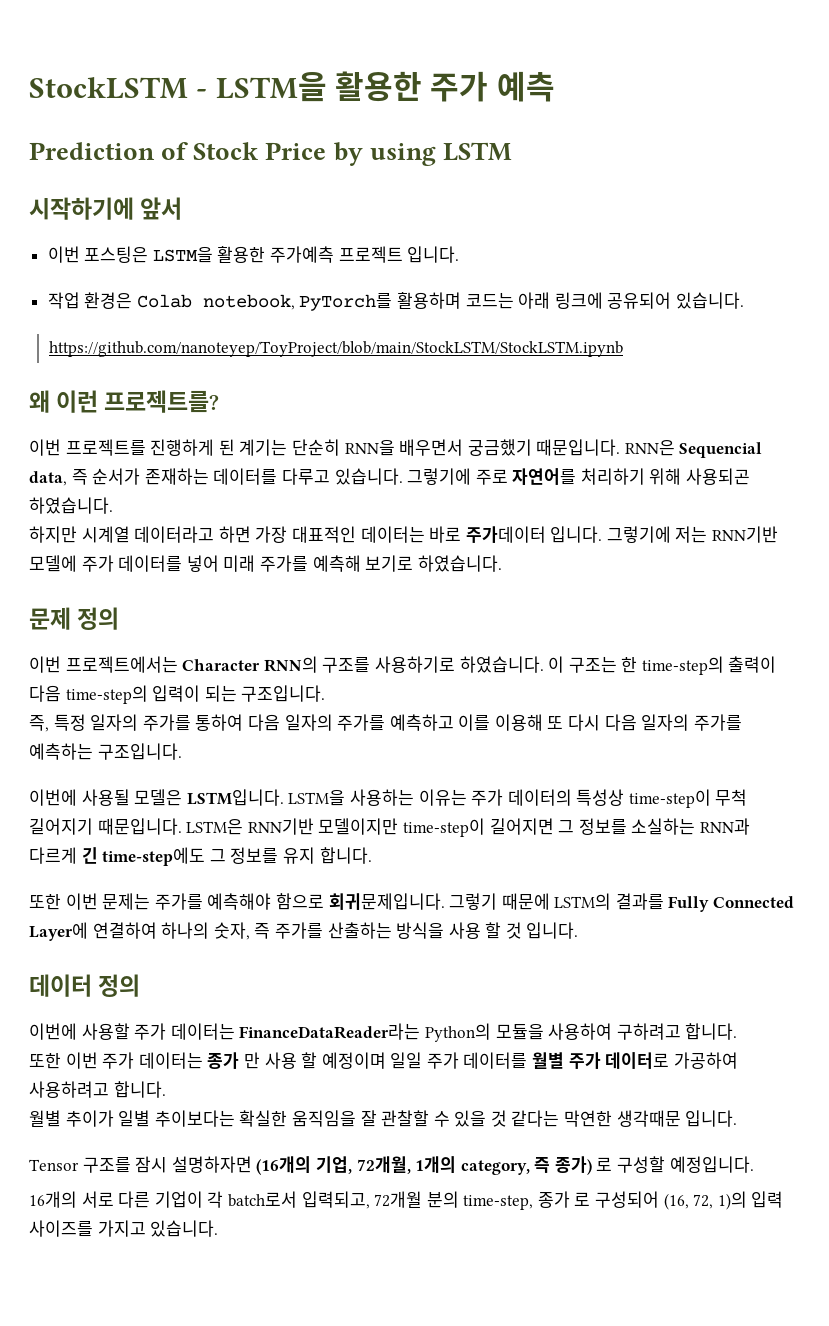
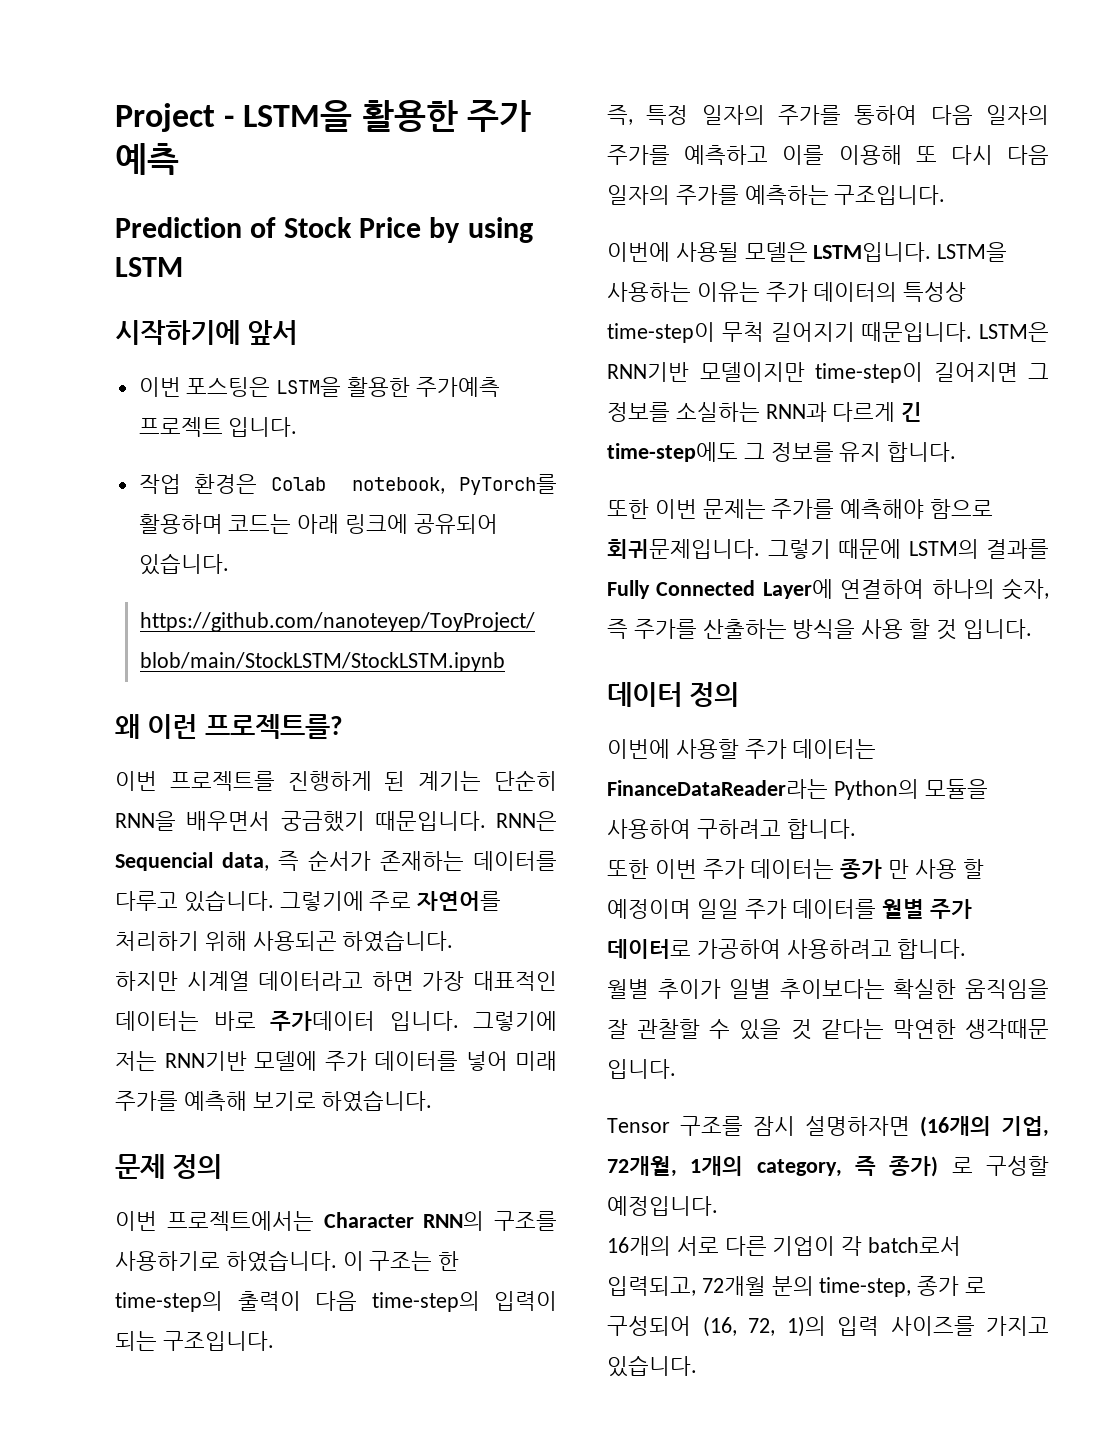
- StockLSTM - LSTM을 활용한 주가 예측
+ Project - LSTM을 활용한 주가 예측

